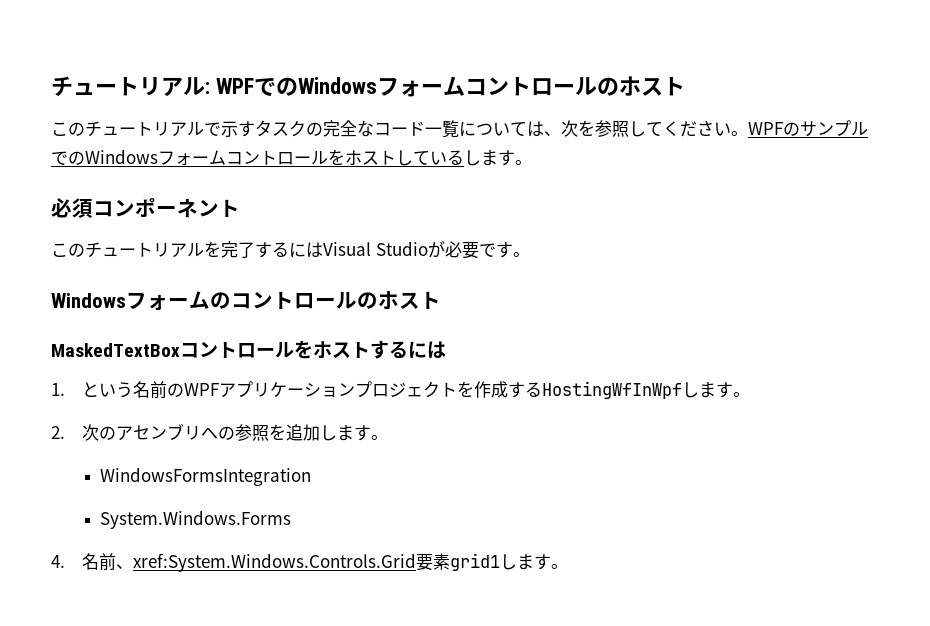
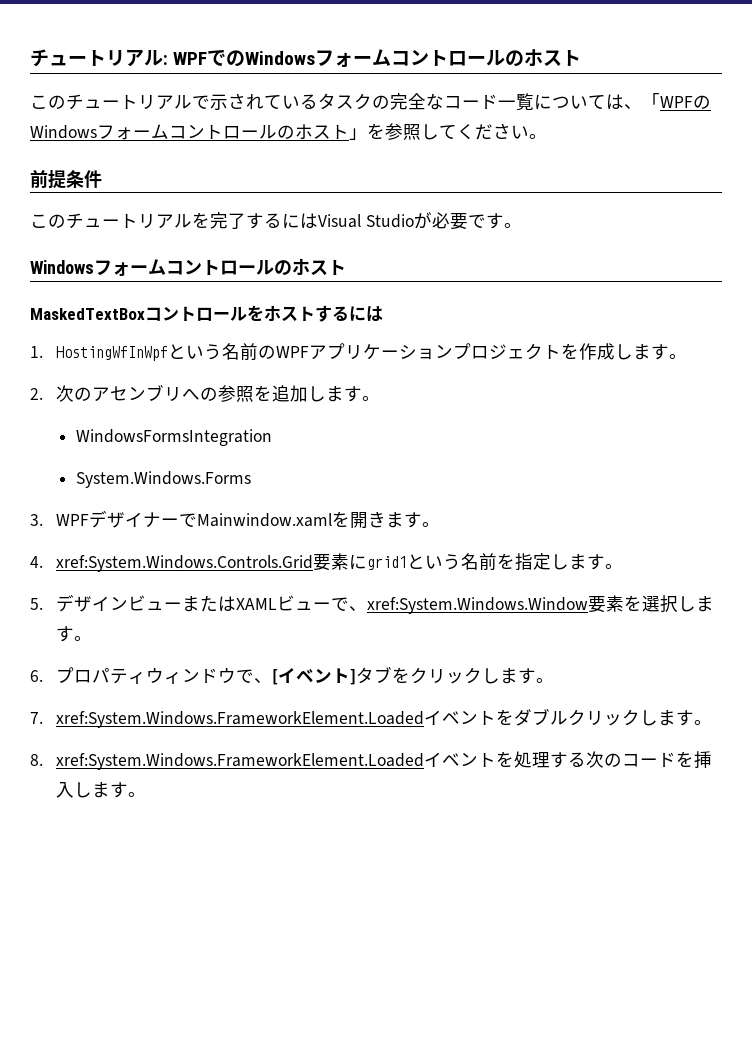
- このチュートリアルで示すタスクの完全なコード一覧については、次を参照してください。WPFのサンプルでのWindowsフォームコントロールをホストしているします。
- 必須コンポーネント
+ このチュートリアルで示されているタスクの完全なコード一覧については、「WPFのWindowsフォームコントロールのホスト」を参照してください。
+ 前提条件
  このチュートリアルを完了するにはVisual Studioが必要です。
- Windowsフォームのコントロールのホスト
+ Windowsフォームコントロールのホスト
- 1.という名前のWPFアプリケーションプロジェクトを作成するHostingWfInWpfします。
+ 1. HostingWfInWpfという名前のWPFアプリケーションプロジェクトを作成します。
- 4.名前、xref:System.Windows.Controls.Grid要素grid1します。
+ 3. WPFデザイナーでMainwindow.xamlを開きます。
+ 4. xref:System.Windows.Controls.Grid要素にgrid1という名前を指定します。
+ 5.デザインビューまたはXAMLビューで、xref:System.Windows.Window要素を選択します。
+ 6.プロパティウィンドウで、[イベント]タブをクリックします。
+ 7. xref:System.Windows.FrameworkElement.Loadedイベントをダブルクリックします。
+ 8. xref:System.Windows.FrameworkElement.Loadedイベントを処理する次のコードを挿入します。

